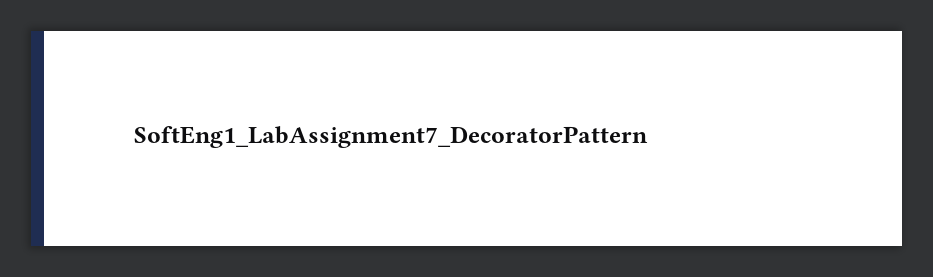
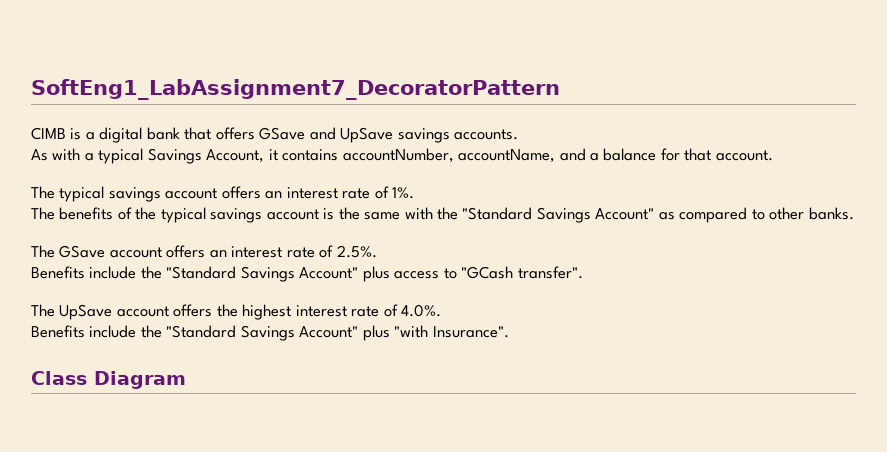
+ CIMB is a digital bank that offers GSave and UpSave savings accounts.
+ As with a typical Savings Account, it contains accountNumber, accountName, and a balance for that account.
+ The typical savings account offers an interest rate of 1%.
+ The benefits of the typical savings account is the same with the "Standard Savings Account" as compared to other banks.
+ The GSave account offers an interest rate of 2.5%.
+ Benefits include the "Standard Savings Account" plus access to "GCash transfer".
+ The UpSave account offers the highest interest rate of 4.0%.
+ Benefits include the "Standard Savings Account" plus "with Insurance".
+ Class Diagram

